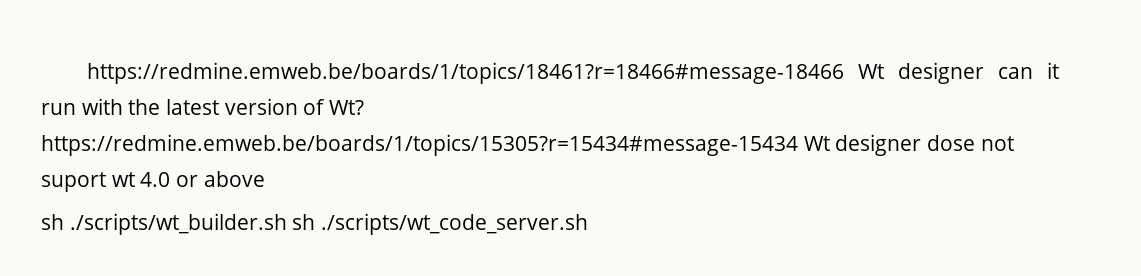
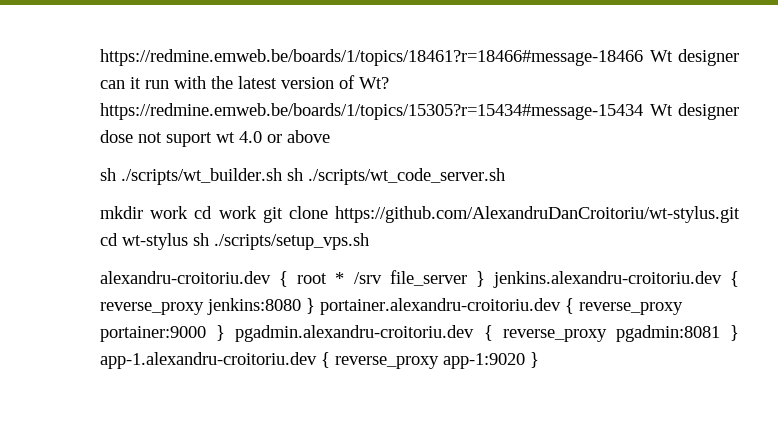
+ mkdir work cd work git clone https://github.com/AlexandruDanCroitoriu/wt-stylus.git cd wt-stylus sh ./scripts/setup_vps.sh
+ alexandru-croitoriu.dev { root * /srv file_server } jenkins.alexandru-croitoriu.dev { reverse_proxy jenkins:8080 } portainer.alexandru-croitoriu.dev { reverse_proxy portainer:9000 } pgadmin.alexandru-croitoriu.dev { reverse_proxy pgadmin:8081 } app-1.alexandru-croitoriu.dev { reverse_proxy app-1:9020 }

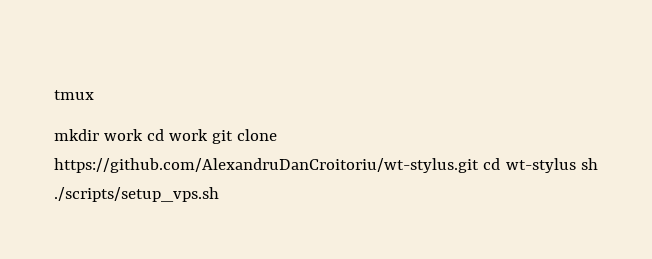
- https://redmine.emweb.be/boards/1/topics/18461?r=18466#message-18466 Wt designer can it run with the latest version of Wt? https://redmine.emweb.be/boards/1/topics/15305?r=15434#message-15434 Wt designer dose not suport wt 4.0 or above
- sh ./scripts/wt_builder.sh sh ./scripts/wt_code_server.sh
+ tmux
- alexandru-croitoriu.dev { root * /srv file_server } jenkins.alexandru-croitoriu.dev { reverse_proxy jenkins:8080 } portainer.alexandru-croitoriu.dev { reverse_proxy portainer:9000 } pgadmin.alexandru-croitoriu.dev { reverse_proxy pgadmin:8081 } app-1.alexandru-croitoriu.dev { reverse_proxy app-1:9020 }

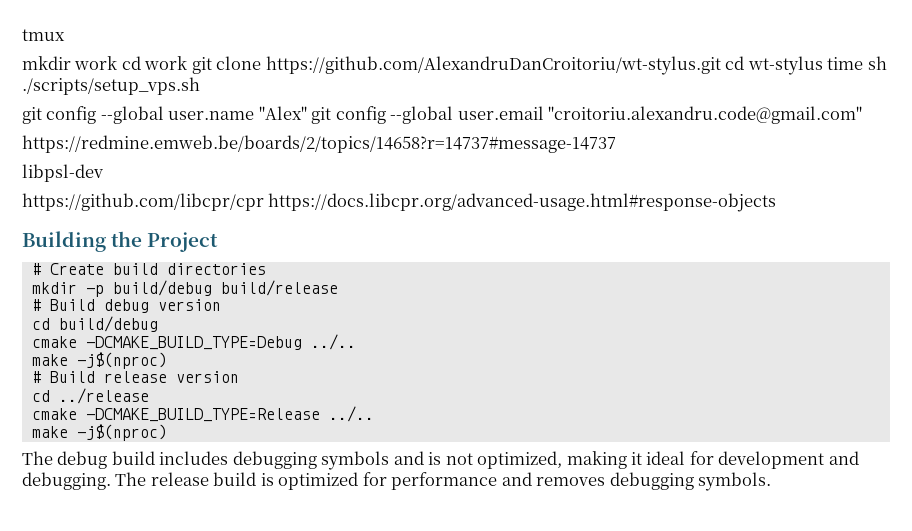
- mkdir work cd work git clone https://github.com/AlexandruDanCroitoriu/wt-stylus.git cd wt-stylus sh ./scripts/setup_vps.sh
+ mkdir work cd work git clone https://github.com/AlexandruDanCroitoriu/wt-stylus.git cd wt-stylus time sh ./scripts/setup_vps.sh
+ git config --global user.name "Alex" git config --global user.email "croitoriu.alexandru.code@gmail.com"
+ https://redmine.emweb.be/boards/2/topics/14658?r=14737#message-14737
+ libpsl-dev
+ https://github.com/libcpr/cpr https://docs.libcpr.org/advanced-usage.html#response-objects
+ Building the Project
+ # Create build directories
+ mkdir -p build/debug build/release
+ # Build debug version
+ cd build/debug
+ cmake -DCMAKE_BUILD_TYPE=Debug ../..
+ make -j$(nproc)
+ # Build release version
+ cd ../release
+ cmake -DCMAKE_BUILD_TYPE=Release ../..
+ make -j$(nproc)
+ The debug build includes debugging symbols and is not optimized, making it ideal for development and debugging. The release build is optimized for performance and removes debugging symbols.

